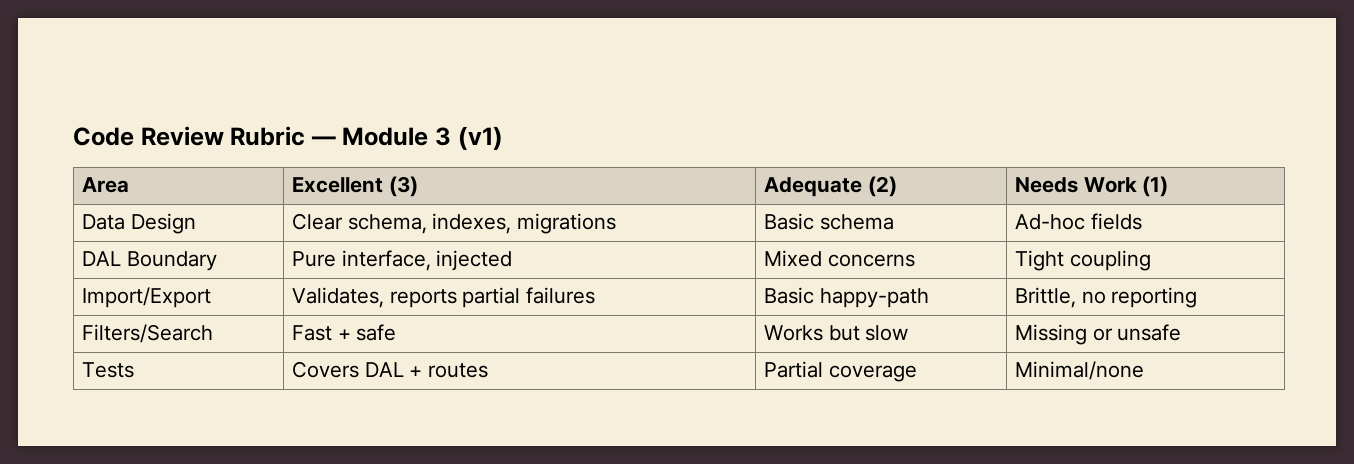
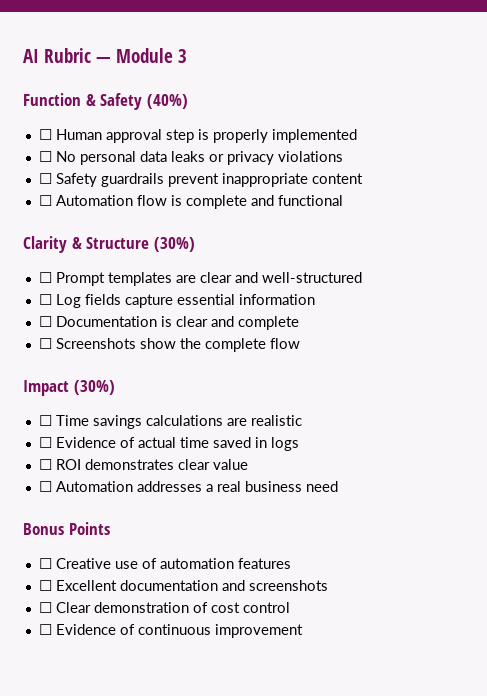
- Code Review Rubric — Module 3 (v1)
- Area | Excellent (3) | Adequate (2) | Needs Work (1)
- Data Design | Clear schema, indexes, migrations | Basic schema | Ad-hoc fields
- DAL Boundary | Pure interface, injected | Mixed concerns | Tight coupling
- Import/Export | Validates, reports partial failures | Basic happy-path | Brittle, no reporting
- Filters/Search | Fast + safe | Works but slow | Missing or unsafe
- Tests | Covers DAL + routes | Partial coverage | Minimal/none
+ AI Rubric — Module 3
+ Function & Safety (40%)
+ ☐ Human approval step is properly implemented
+ ☐ No personal data leaks or privacy violations
+ ☐ Safety guardrails prevent inappropriate content
+ ☐ Automation flow is complete and functional
+ Clarity & Structure (30%)
+ ☐ Prompt templates are clear and well-structured
+ ☐ Log fields capture essential information
+ ☐ Documentation is clear and complete
+ ☐ Screenshots show the complete flow
+ Impact (30%)
+ ☐ Time savings calculations are realistic
+ ☐ Evidence of actual time saved in logs
+ ☐ ROI demonstrates clear value
+ ☐ Automation addresses a real business need
+ Bonus Points
+ ☐ Creative use of automation features
+ ☐ Excellent documentation and screenshots
+ ☐ Clear demonstration of cost control
+ ☐ Evidence of continuous improvement

